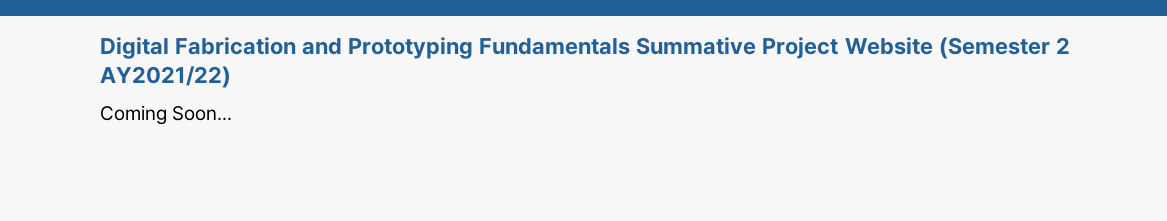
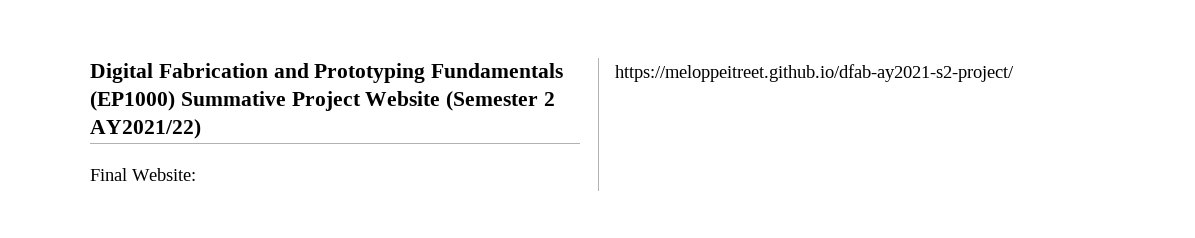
- Digital Fabrication and Prototyping Fundamentals Summative Project Website (Semester 2 AY2021/22)
+ Digital Fabrication and Prototyping Fundamentals (EP1000) Summative Project Website (Semester 2 AY2021/22)
- Coming Soon...
+ Final Website: https://meloppeitreet.github.io/dfab-ay2021-s2-project/

